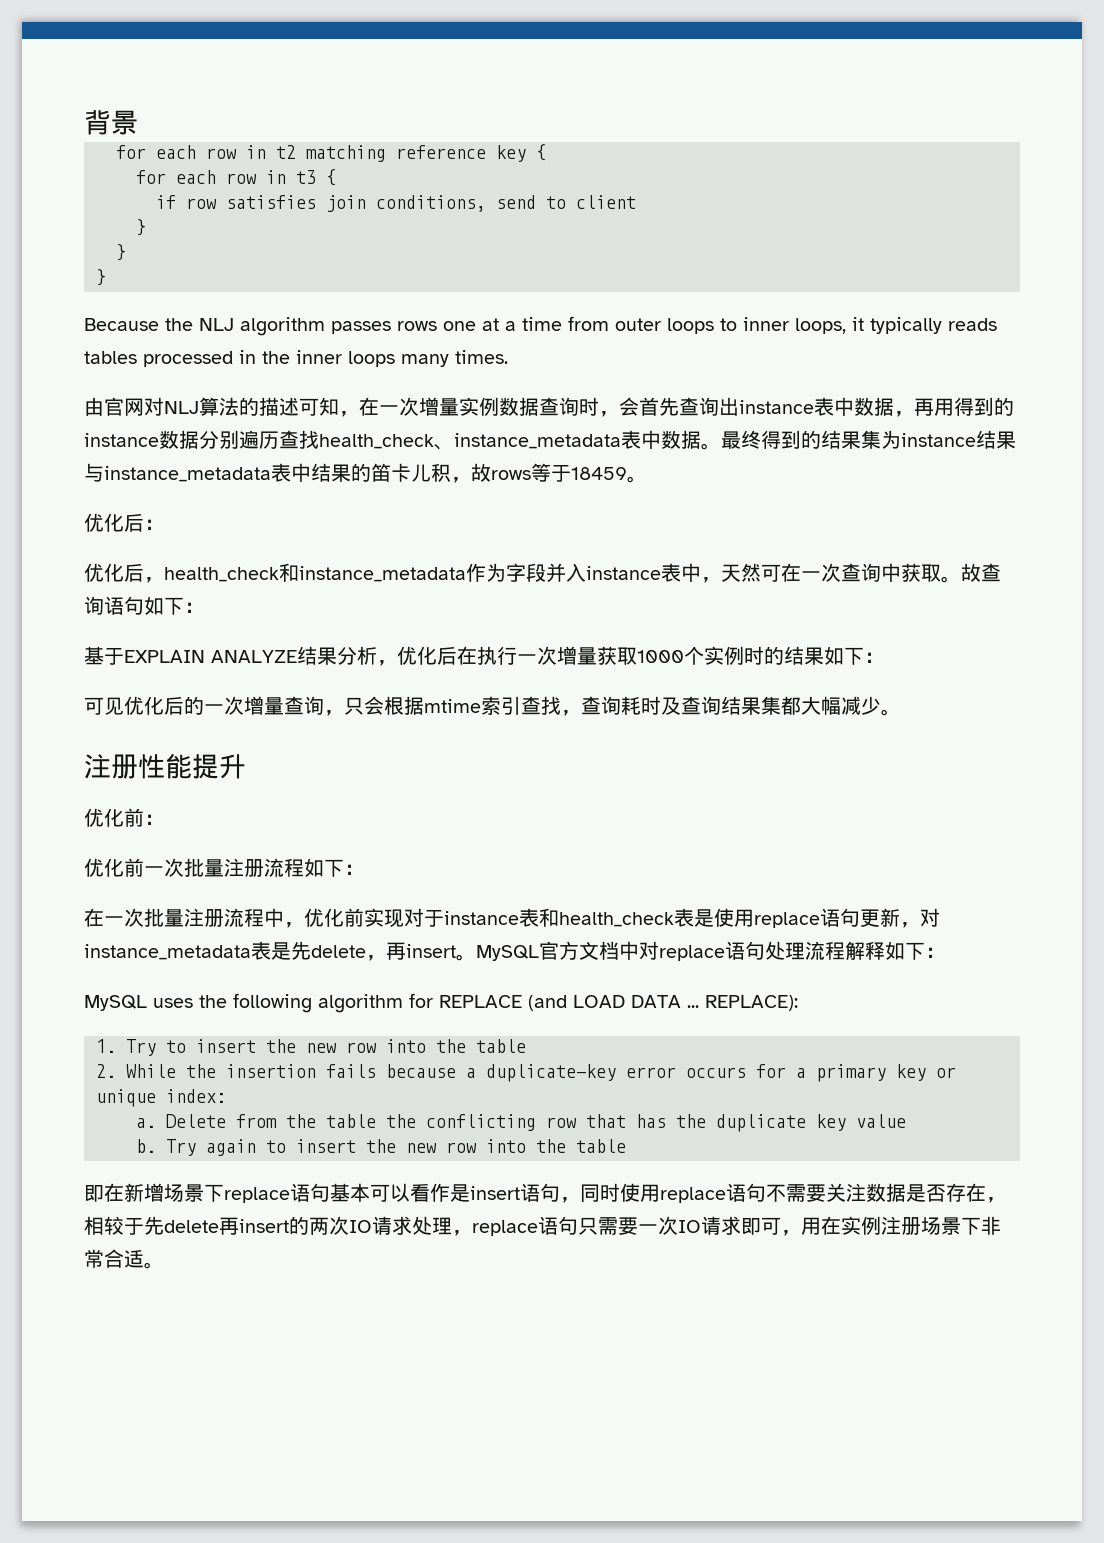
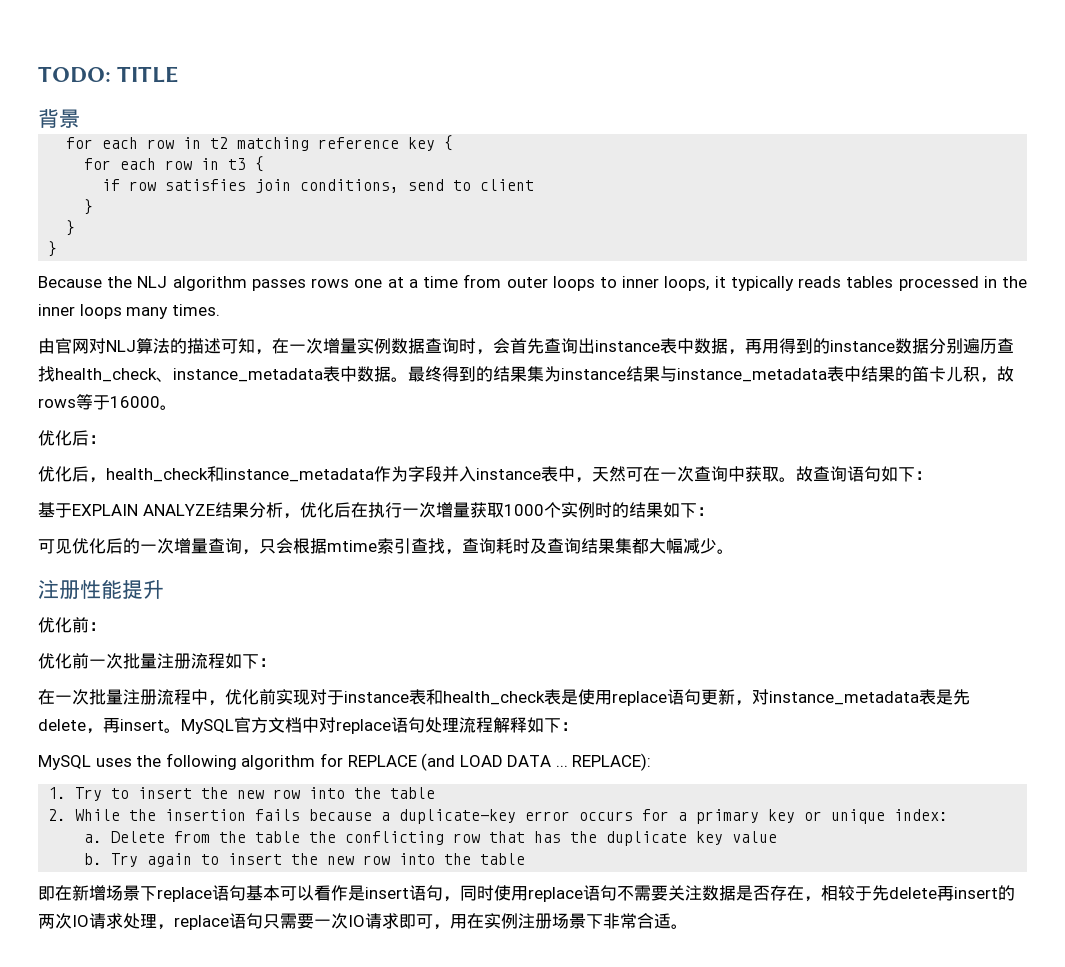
+ TODO: TITLE
- 最终得到的结果集为instance结果与instance_metadata表中结果的笛卡儿积，故rows等于18459。
+ 最终得到的结果集为instance结果与instance_metadata表中结果的笛卡儿积，故rows等于16000。

